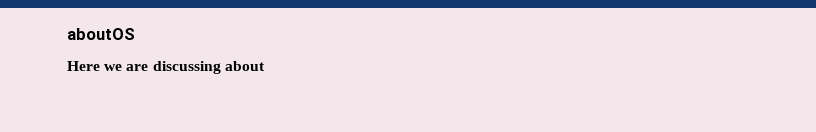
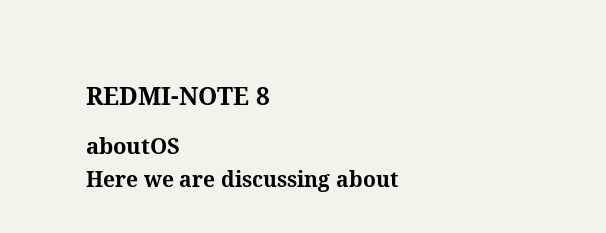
+ REDMI-NOTE 8

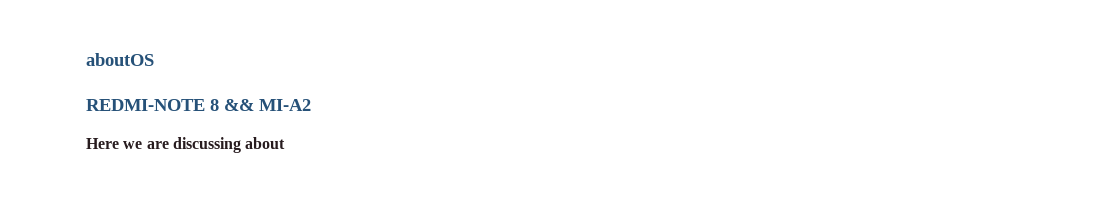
+ aboutOS
- REDMI-NOTE 8
- aboutOS
+ REDMI-NOTE 8 && MI-A2

